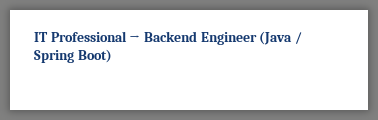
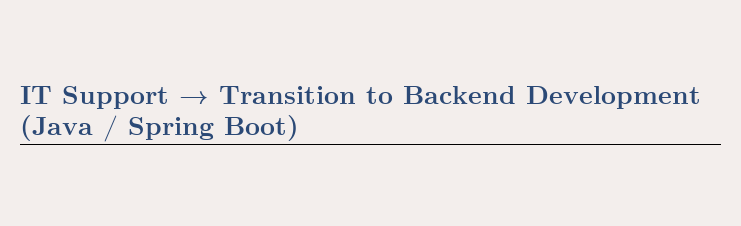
- IT Professional → Backend Engineer (Java / Spring Boot)
+ IT Support → Transition to Backend Development (Java / Spring Boot)

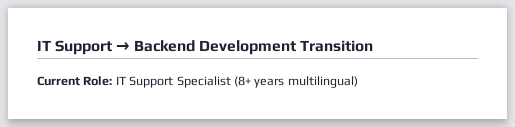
- IT Support → Transition to Backend Development (Java / Spring Boot)
+ IT Support → Backend Development Transition
+ Current Role: IT Support Specialist (8+ years multilingual)

